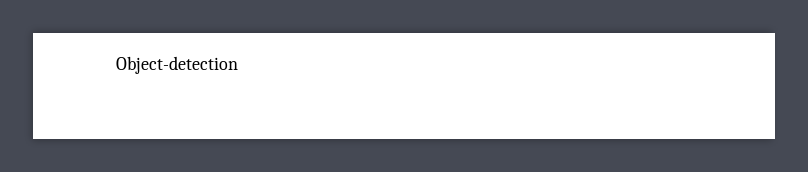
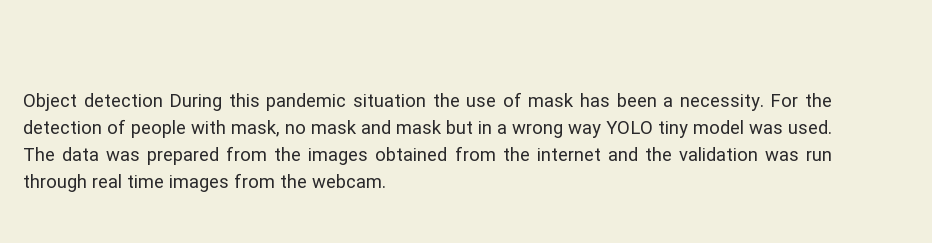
- Object-detection
+ Object detection During this pandemic situation the use of mask has been a necessity. For the detection of people with mask, no mask and mask but in a wrong way YOLO tiny model was used. The data was prepared from the images obtained from the internet and the validation was run through real time images from the webcam.

